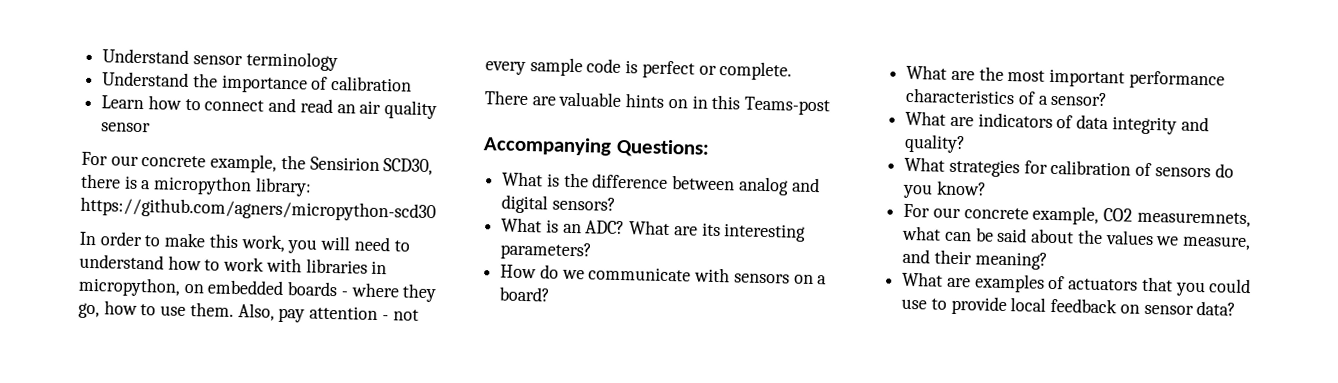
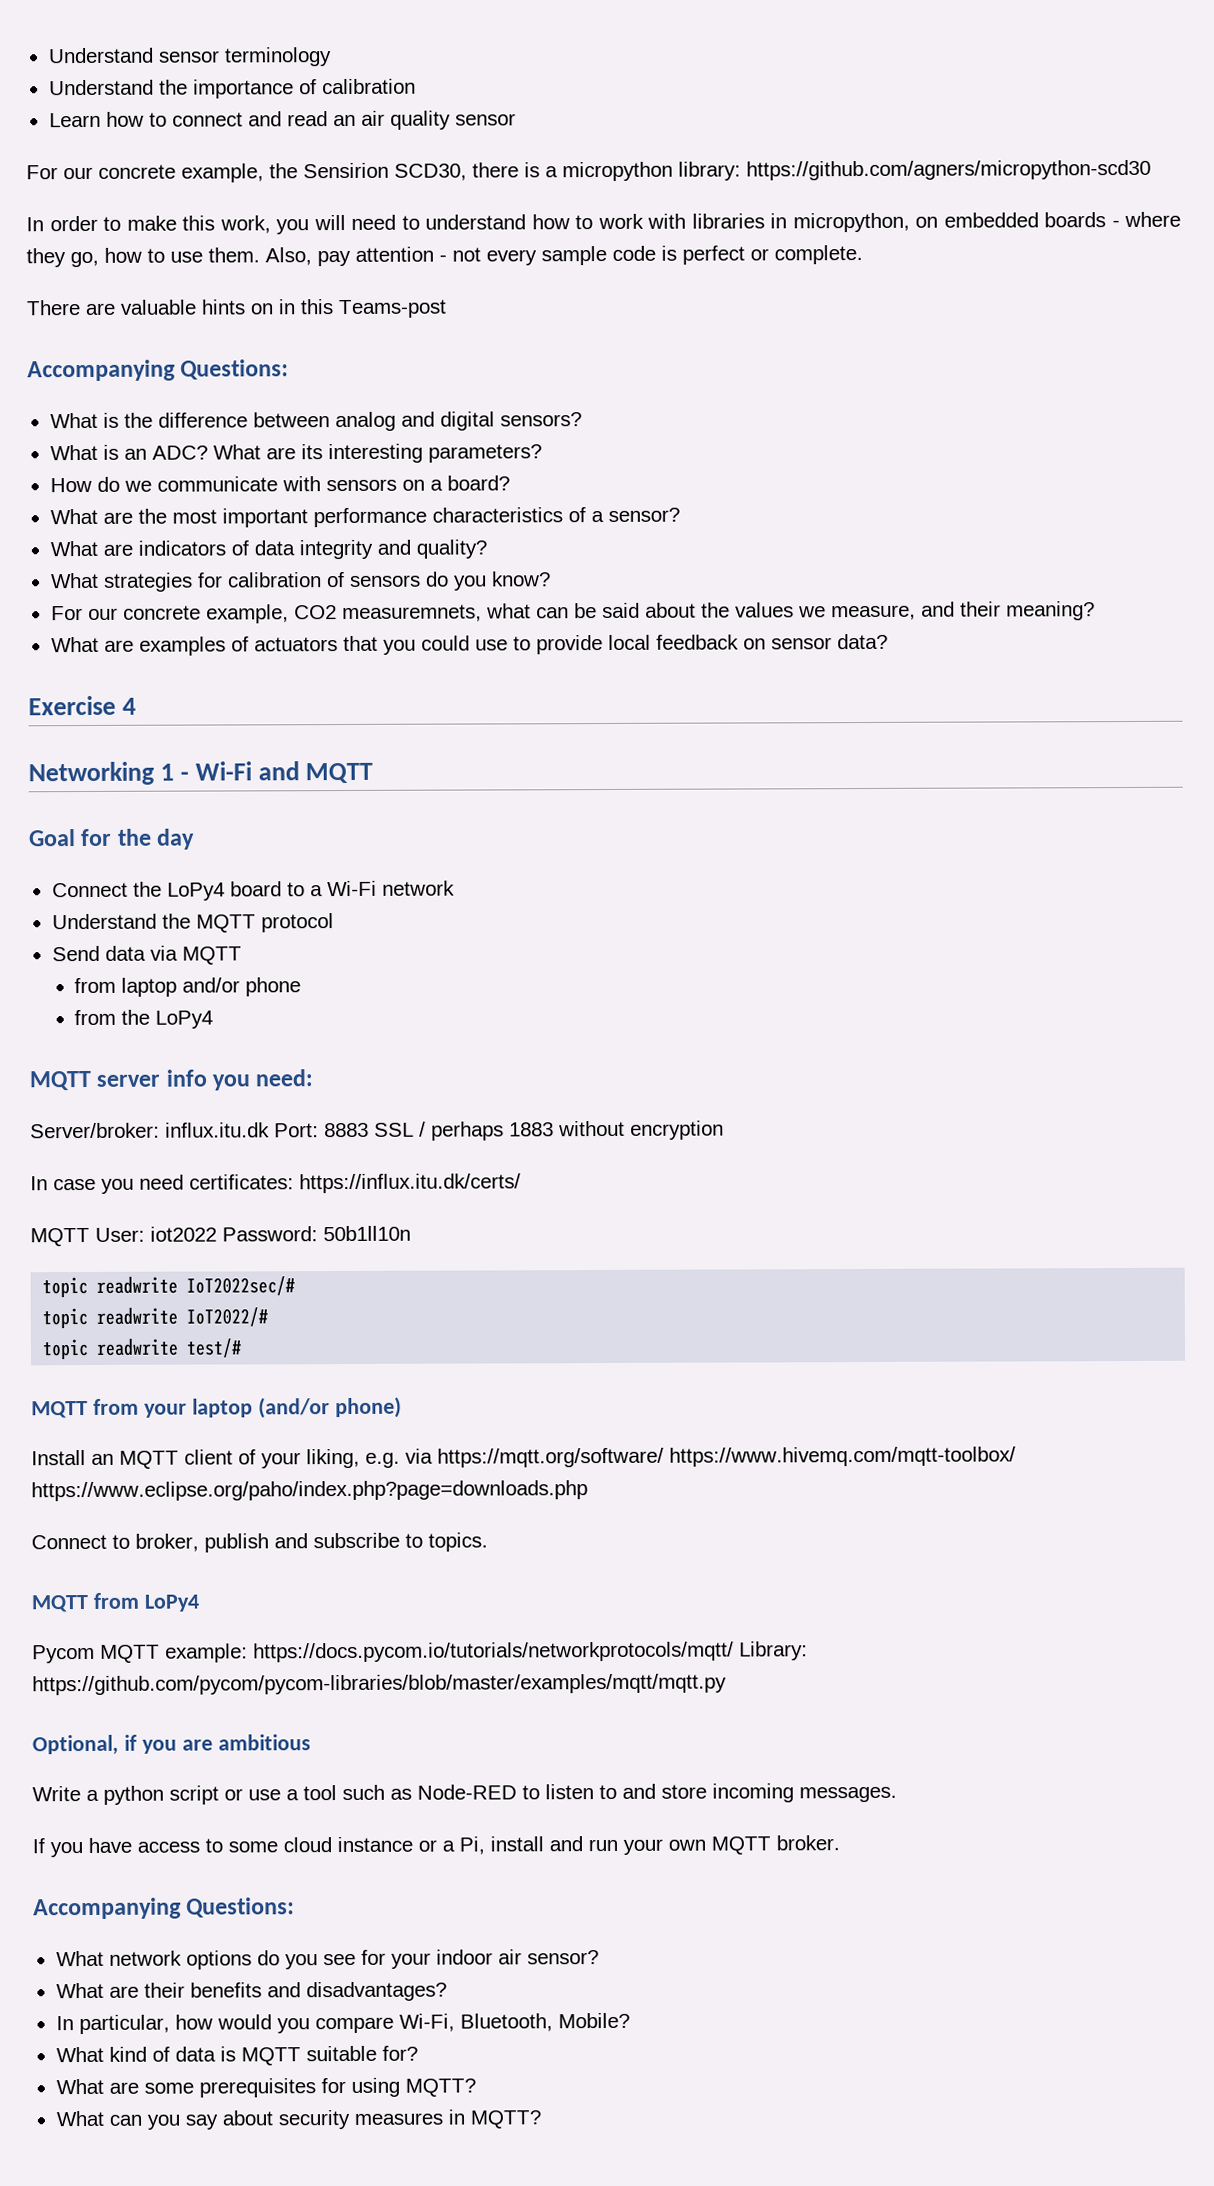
+ Exercise 4
+ Networking 1 - Wi-Fi and MQTT
+ Goal for the day
+ Connect the LoPy4 board to a Wi-Fi network
+ Understand the MQTT protocol
+ Send data via MQTT
+ from laptop and/or phone
+ from the LoPy4
+ MQTT server info you need:
+ Server/broker: influx.itu.dk Port: 8883 SSL / perhaps 1883 without encryption
+ In case you need certificates: https://influx.itu.dk/certs/
+ MQTT User: iot2022 Password: 50b1ll10n
+ topic readwrite IoT2022sec/#
+ topic readwrite IoT2022/#
+ topic readwrite test/#
+ MQTT from your laptop (and/or phone)
+ Install an MQTT client of your liking, e.g. via https://mqtt.org/software/ https://www.hivemq.com/mqtt-toolbox/ https://www.eclipse.org/paho/index.php?page=downloads.php
+ Connect to broker, publish and subscribe to topics.
+ MQTT from LoPy4
+ Pycom MQTT example: https://docs.pycom.io/tutorials/networkprotocols/mqtt/ Library: https://github.com/pycom/pycom-libraries/blob/master/examples/mqtt/mqtt.py
+ Optional, if you are ambitious
+ Write a python script or use a tool such as Node-RED to listen to and store incoming messages.
+ If you have access to some cloud instance or a Pi, install and run your own MQTT broker.
+ Accompanying Questions:
+ What network options do you see for your indoor air sensor?
+ What are their benefits and disadvantages?
+ In particular, how would you compare Wi-Fi, Bluetooth, Mobile?
+ What kind of data is MQTT suitable for?
+ What are some prerequisites for using MQTT?
+ What can you say about security measures in MQTT?

